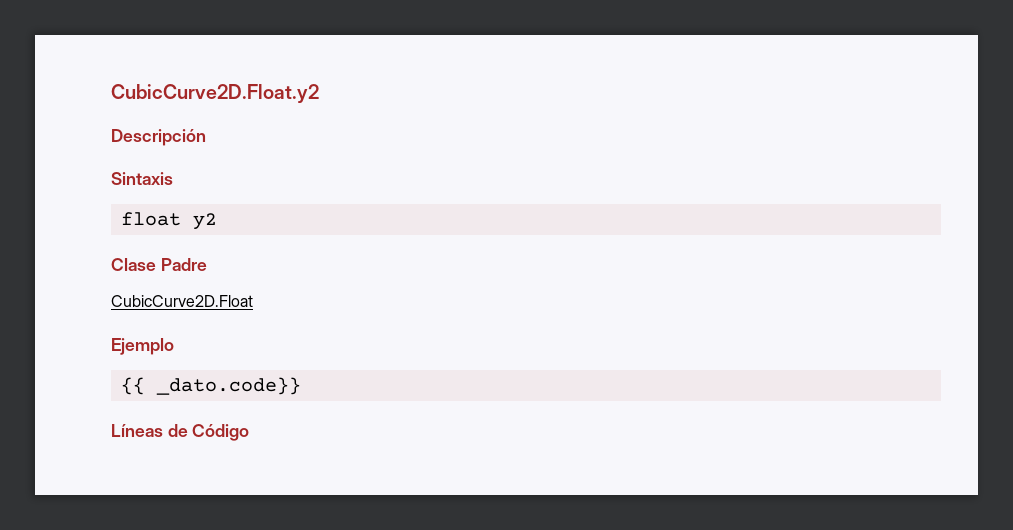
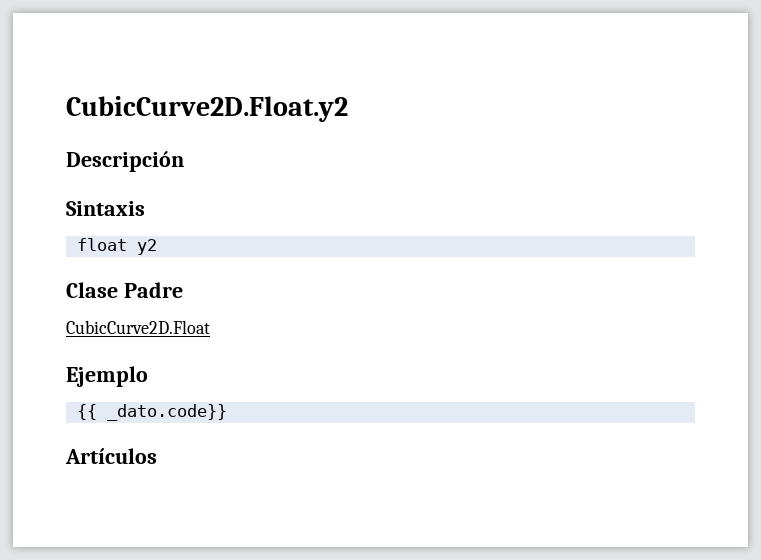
- Líneas de Código
+ Artículos

